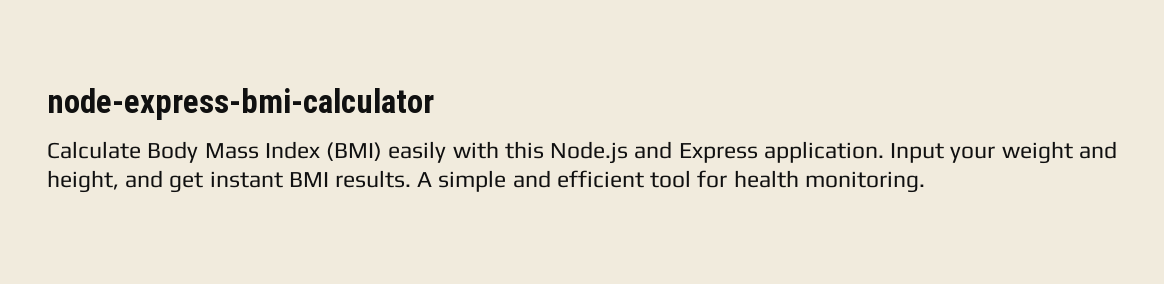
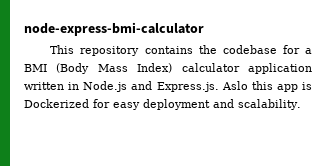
- Calculate Body Mass Index (BMI) easily with this Node.js and Express application. Input your weight and height, and get instant BMI results. A simple and efficient tool for health monitoring.
+ This repository contains the codebase for a BMI (Body Mass Index) calculator application written in Node.js and Express.js. Aslo this app is Dockerized for easy deployment and scalability.

